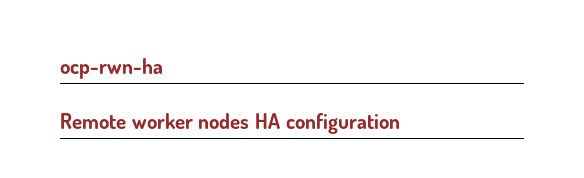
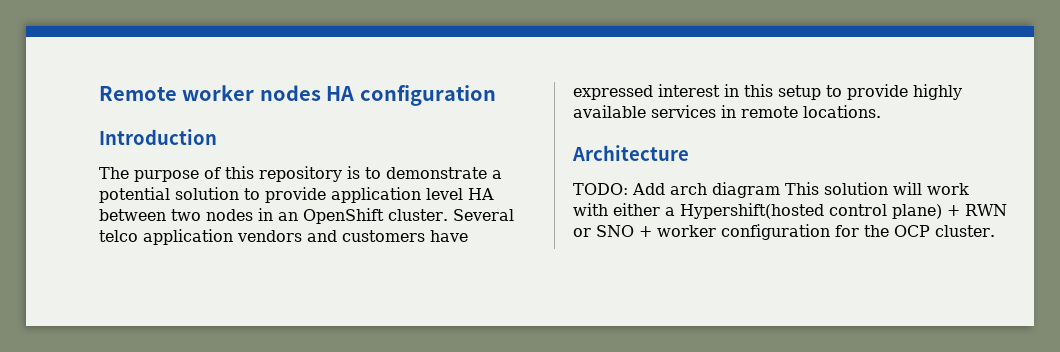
- ocp-rwn-ha
+ Introduction
+ The purpose of this repository is to demonstrate a potential solution to provide application level HA between two nodes in an OpenShift cluster. Several telco application vendors and customers have expressed interest in this setup to provide highly available services in remote locations.
+ Architecture
+ TODO: Add arch diagram This solution will work with either a Hypershift(hosted control plane) + RWN or SNO + worker configuration for the OCP cluster.

